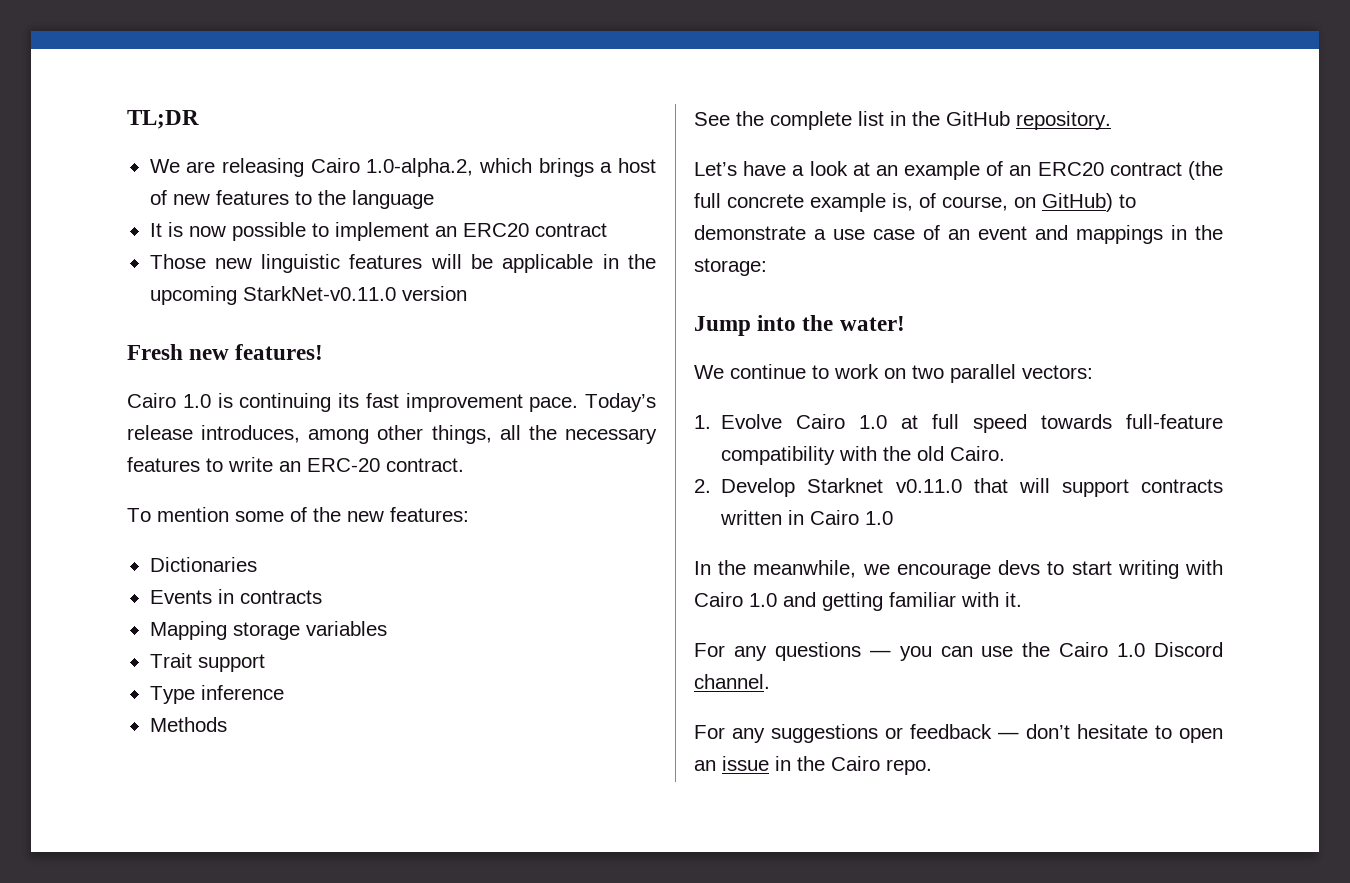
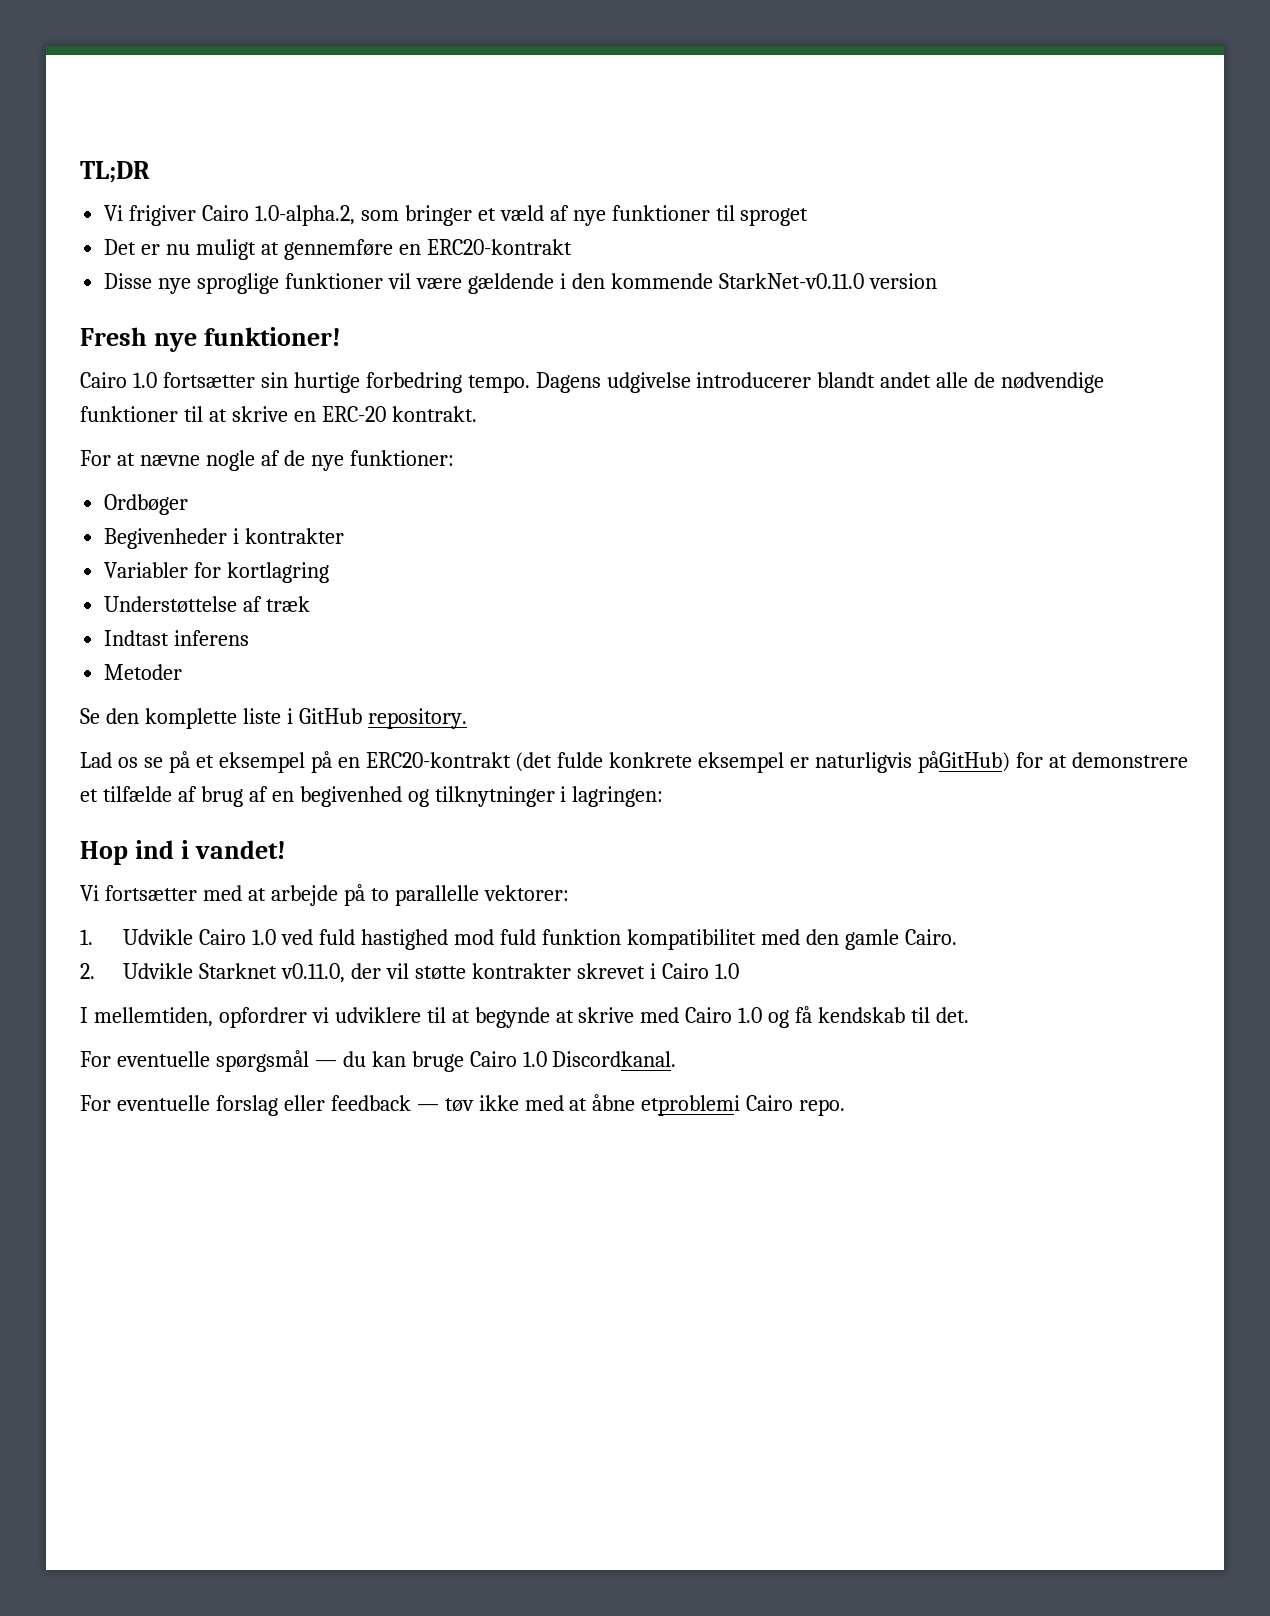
- We are releasing Cairo 1.0-alpha.2, which brings a host of new features to the language
- It is now possible to implement an ERC20 contract
- Those new linguistic features will be applicable in the upcoming StarkNet-v0.11.0 version
+ Vi frigiver Cairo 1.0-alpha.2, som bringer et væld af nye funktioner til sproget
+ Det er nu muligt at gennemføre en ERC20-kontrakt
+ Disse nye sproglige funktioner vil være gældende i den kommende StarkNet-v0.11.0 version
- Fresh new features!
- Cairo 1.0 is continuing its fast improvement pace. Today’s release introduces, among other things, all the necessary features to write an ERC-20 contract.
- To mention some of the new features:
- Dictionaries
- Events in contracts
- Mapping storage variables
- Trait support
- Type inference
- Methods
- See the complete list in the GitHub repository.
- Let’s have a look at an example of an ERC20 contract (the full concrete example is, of course, on GitHub) to demonstrate a use case of an event and mappings in the storage:
- Jump into the water!
- We continue to work on two parallel vectors:
+ Fresh nye funktioner!
+ Cairo 1.0 fortsætter sin hurtige forbedring tempo. Dagens udgivelse introducerer blandt andet alle de nødvendige funktioner til at skrive en ERC-20 kontrakt.
+ For at nævne nogle af de nye funktioner:
+ Ordbøger
+ Begivenheder i kontrakter
+ Variabler for kortlagring
+ Understøttelse af træk
+ Indtast inferens
+ Metoder
+ Se den komplette liste i GitHub repository.
+ Lad os se på et eksempel på en ERC20-kontrakt (det fulde konkrete eksempel er naturligvis påGitHub) for at demonstrere et tilfælde af brug af en begivenhed og tilknytninger i lagringen:
+ Hop ind i vandet!
+ Vi fortsætter med at arbejde på to parallelle vektorer:
- 1. Evolve Cairo 1.0 at full speed towards full-feature compatibility with the old Cairo.
- 2. Develop Starknet v0.11.0 that will support contracts written in Cairo 1.0
- In the meanwhile, we encourage devs to start writing with Cairo 1.0 and getting familiar with it.
- For any questions — you can use the Cairo 1.0 Discord channel.
- For any suggestions or feedback — don’t hesitate to open an issue in the Cairo repo.
+ 1. Udvikle Cairo 1.0 ved fuld hastighed mod fuld funktion kompatibilitet med den gamle Cairo.
+ 2. Udvikle Starknet v0.11.0, der vil støtte kontrakter skrevet i Cairo 1.0
+ I mellemtiden, opfordrer vi udviklere til at begynde at skrive med Cairo 1.0 og få kendskab til det.
+ For eventuelle spørgsmål — du kan bruge Cairo 1.0 Discordkanal.
+ For eventuelle forslag eller feedback — tøv ikke med at åbne etproblemi Cairo repo.

